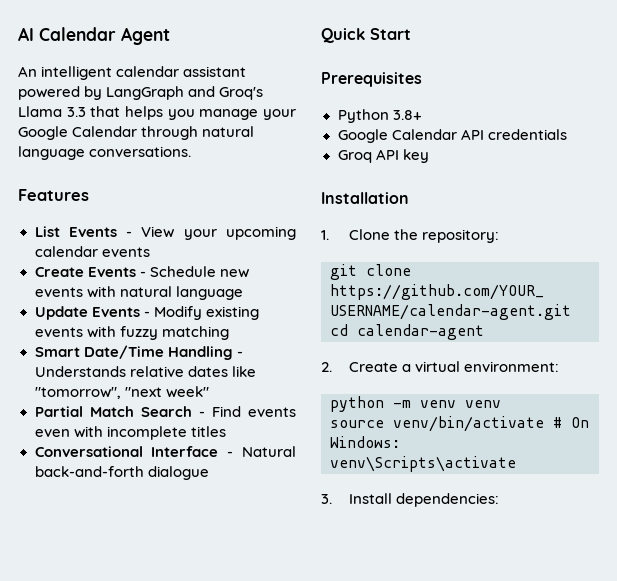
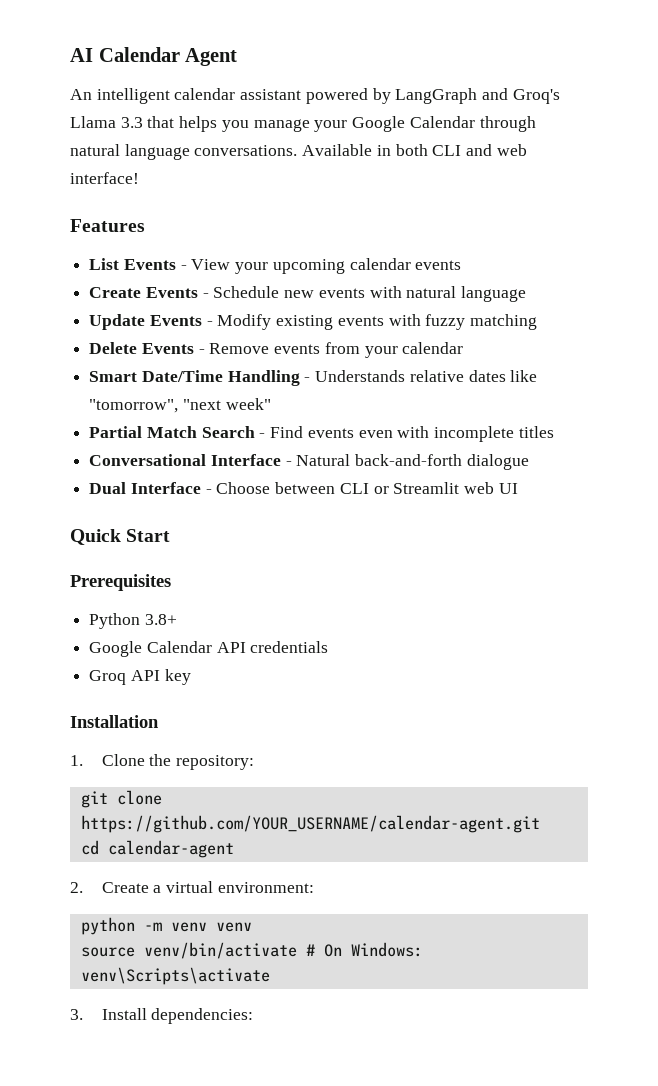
+ Available in both CLI and web interface!
+ Delete Events - Remove events from your calendar
+ Dual Interface - Choose between CLI or Streamlit web UI

